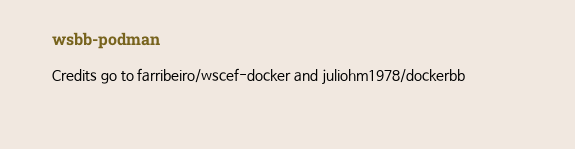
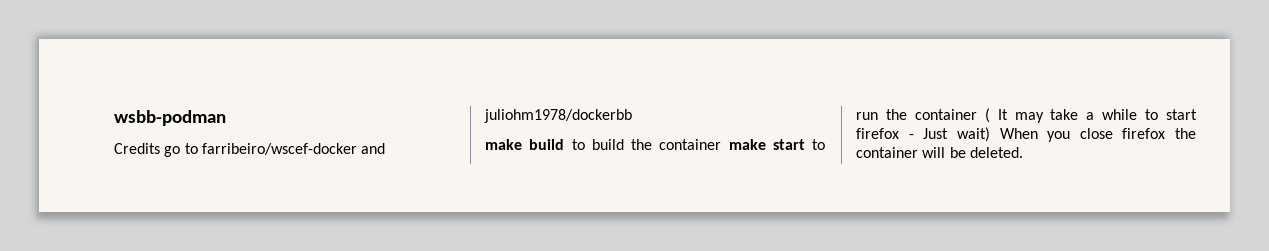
+ make build to build the container make start to run the container ( It may take a while to start firefox - Just wait) When you close firefox the container will be deleted.

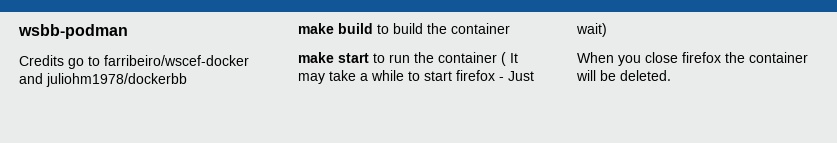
- make build to build the container make start to run the container ( It may take a while to start firefox - Just wait) When you close firefox the container will be deleted.
+ make build to build the container
+ make start to run the container ( It may take a while to start firefox - Just wait)
+ When you close firefox the container will be deleted.

